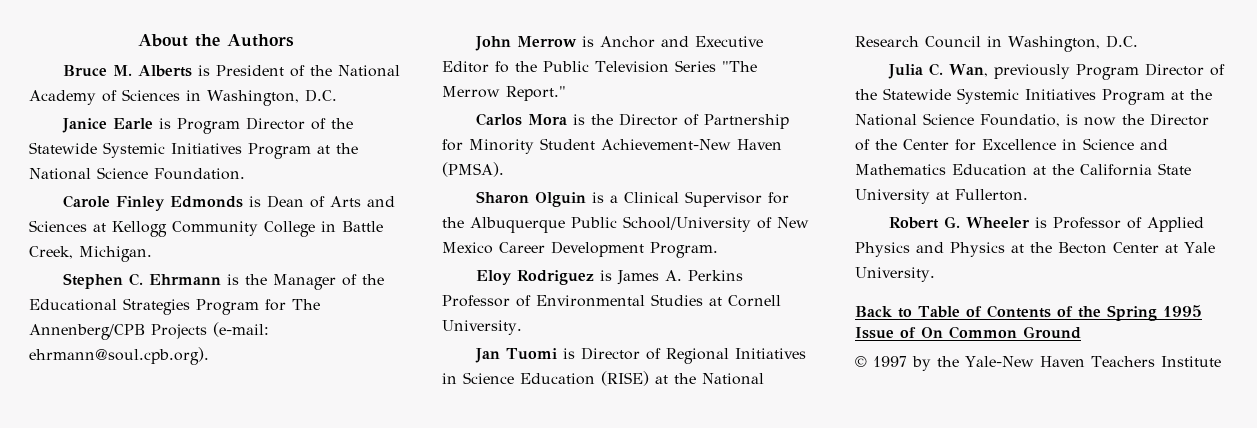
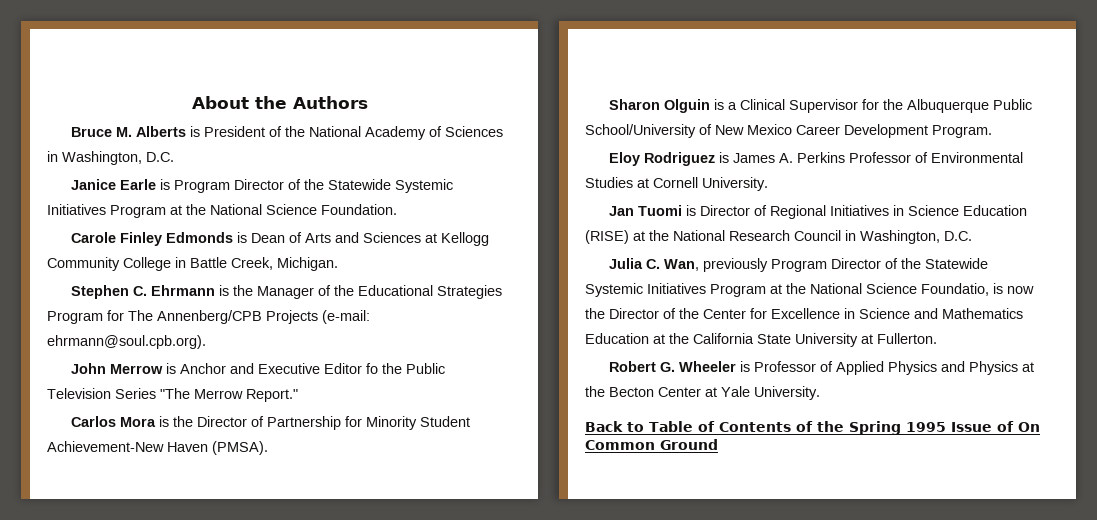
- © 1997 by the Yale-New Haven Teachers Institute

